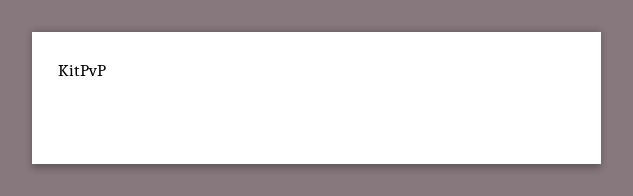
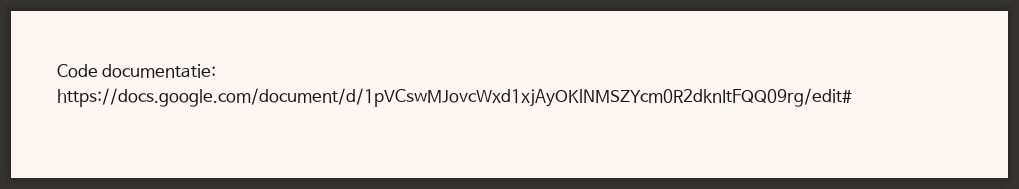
- KitPvP
+ Code documentatie: https://docs.google.com/document/d/1pVCswMJovcWxd1xjAyOKlNMSZYcm0R2dknItFQQ09rg/edit#

